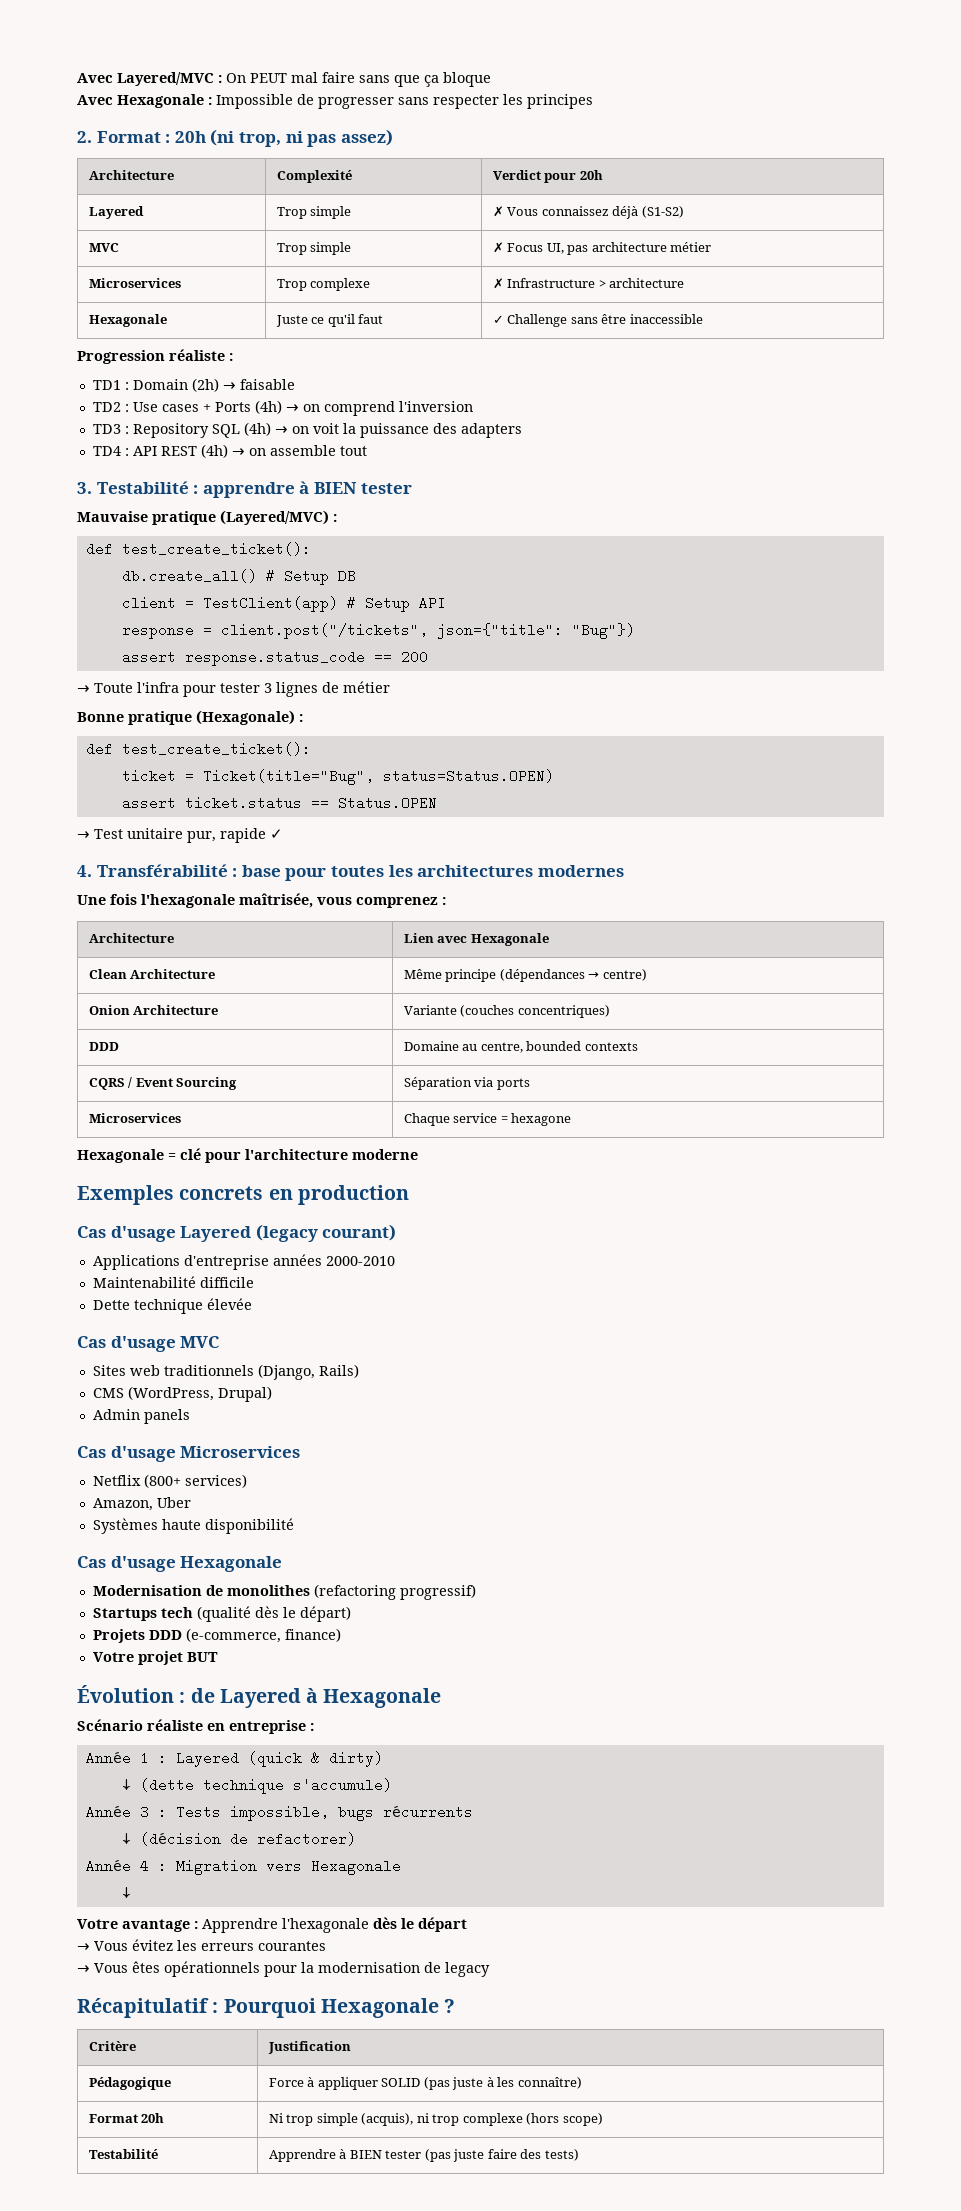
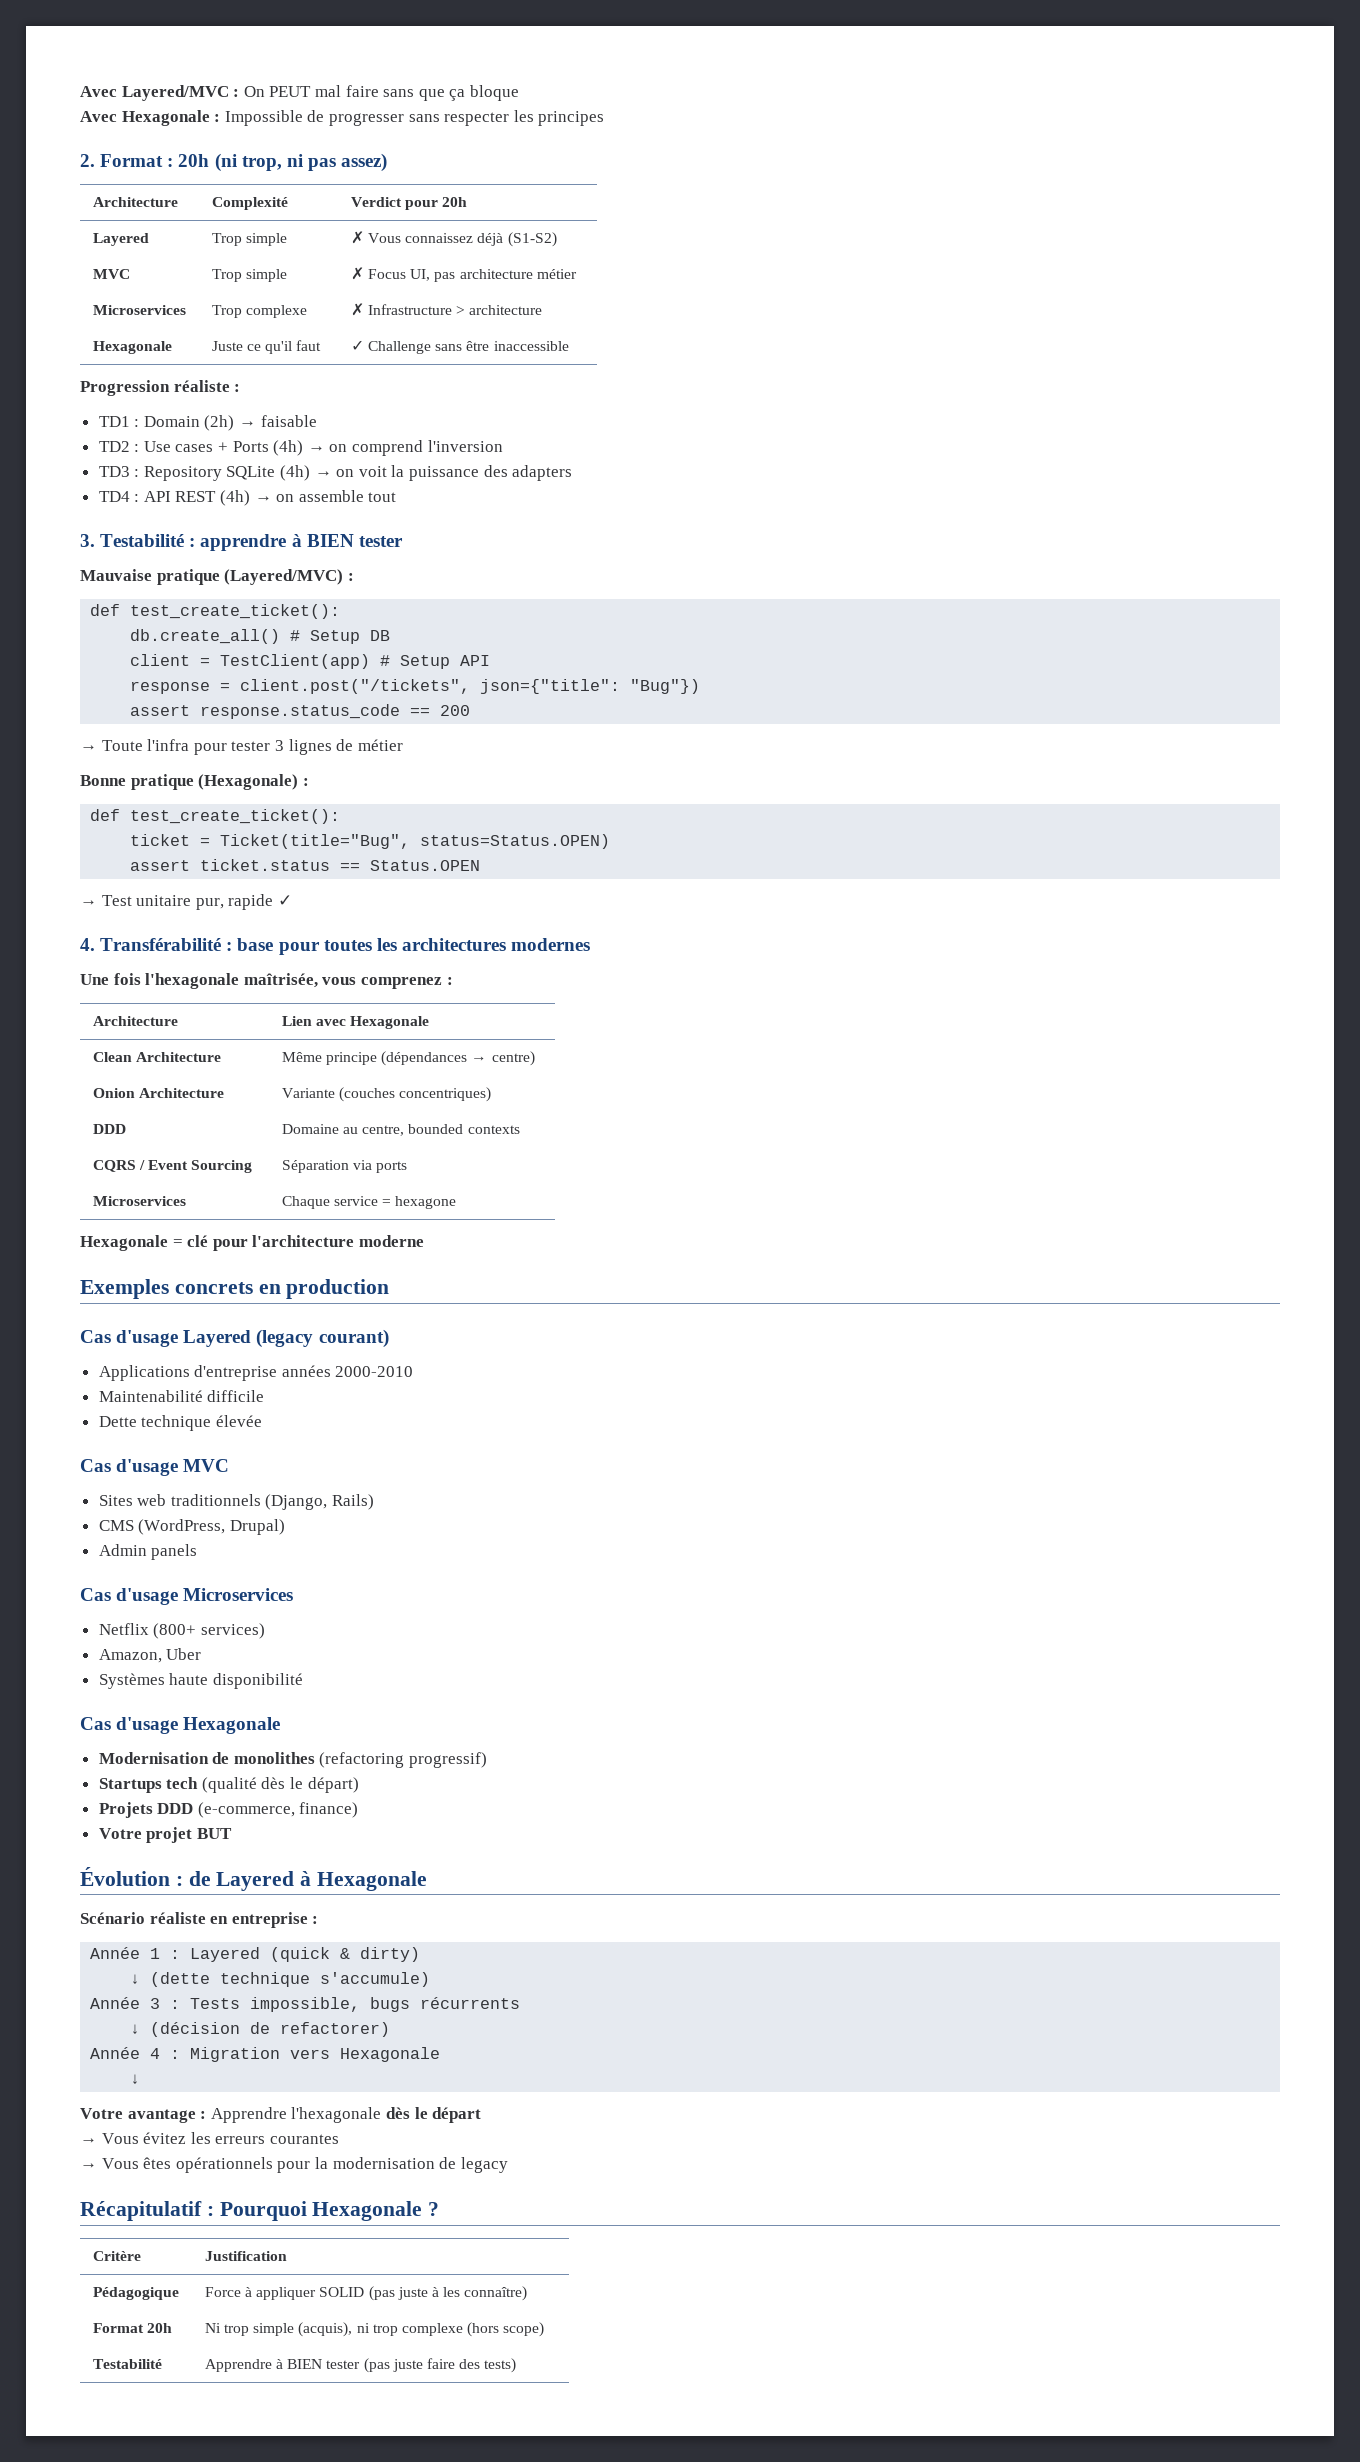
- TD3 : Repository SQL (4h) → on voit la puissance des adapters
+ TD3 : Repository SQLite (4h) → on voit la puissance des adapters

